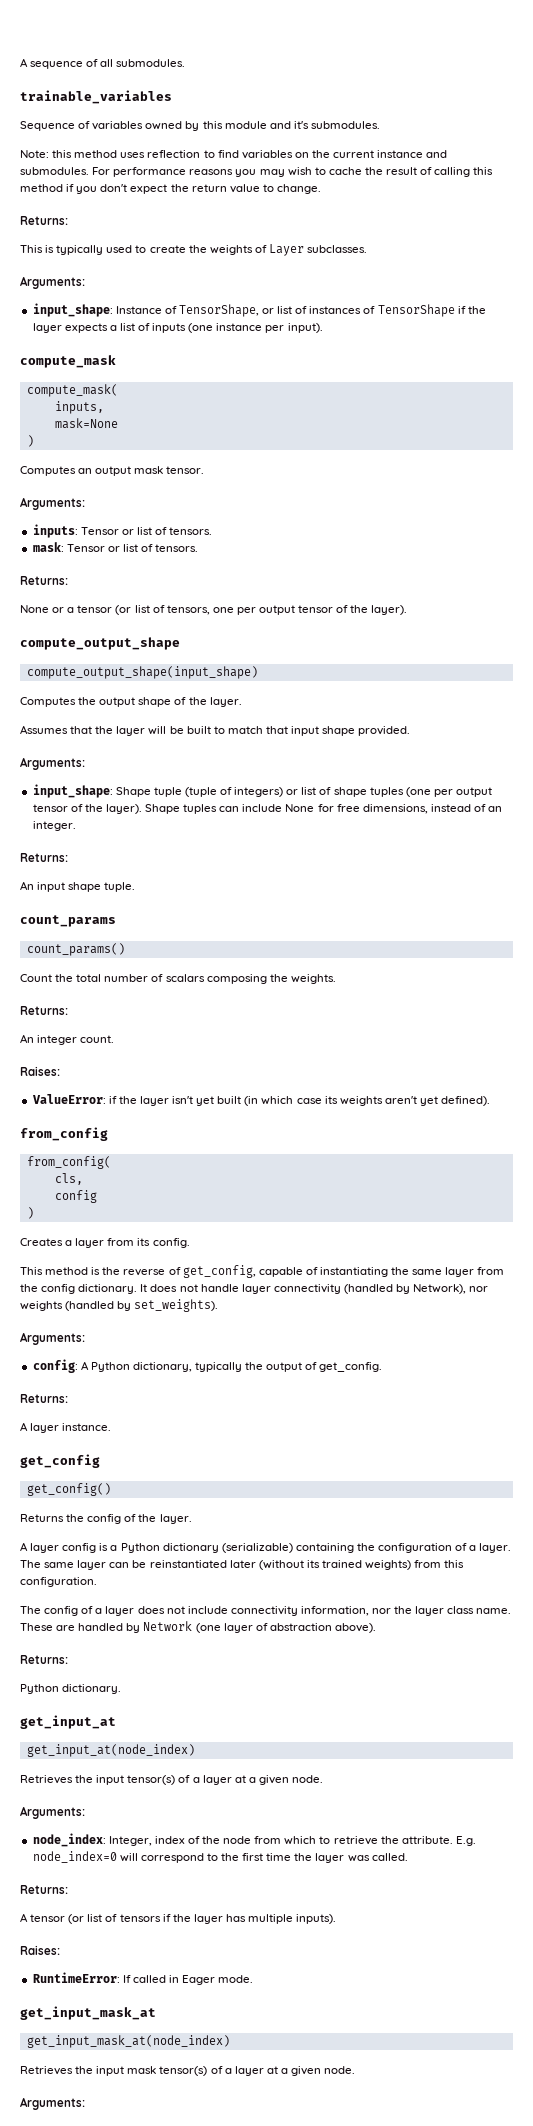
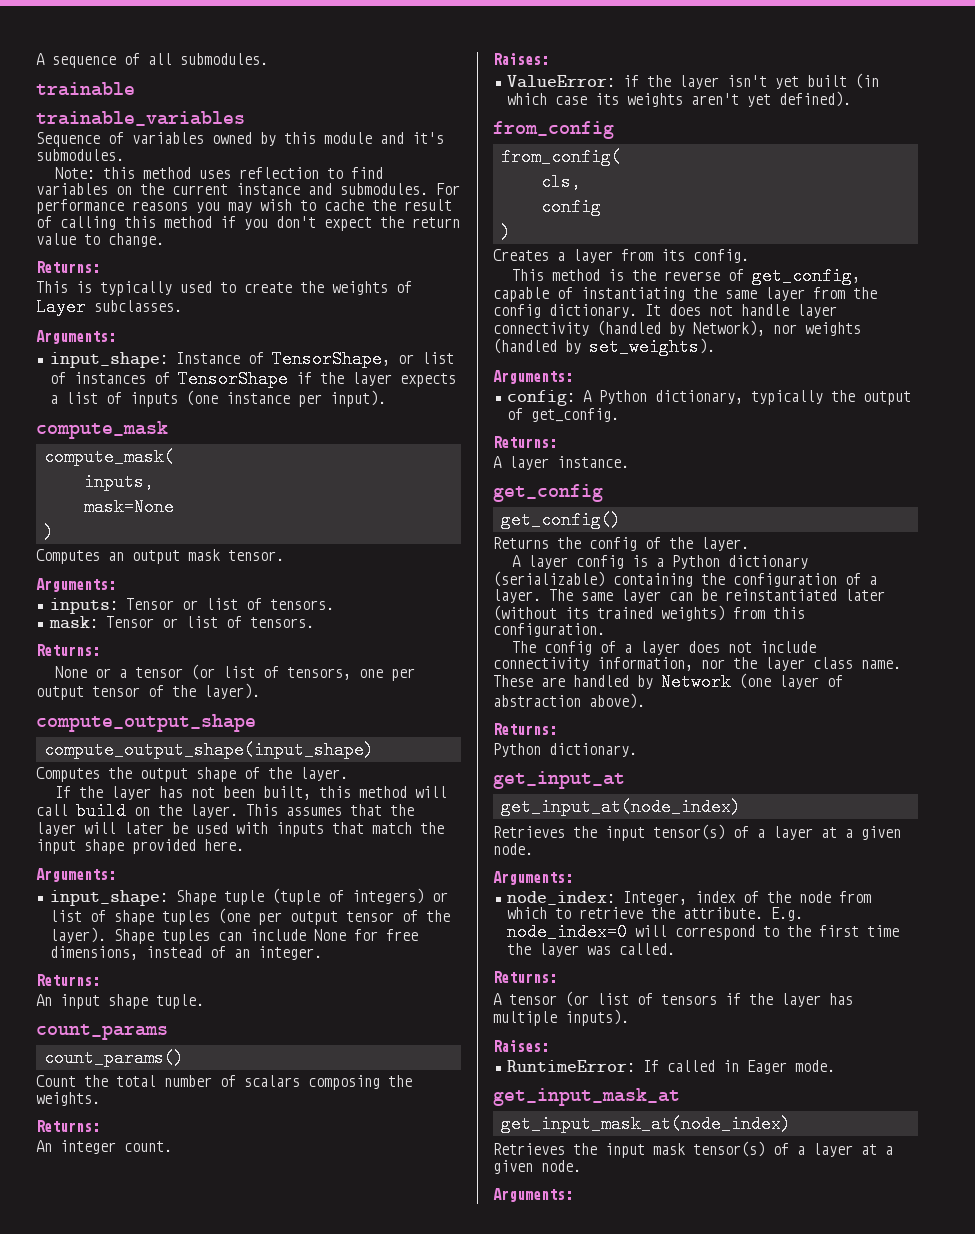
+ trainable
- Assumes that the layer will be built to match that input shape provided.
+ If the layer has not been built, this method will call build on the layer. This assumes that the layer will later be used with inputs that match the input shape provided here.

